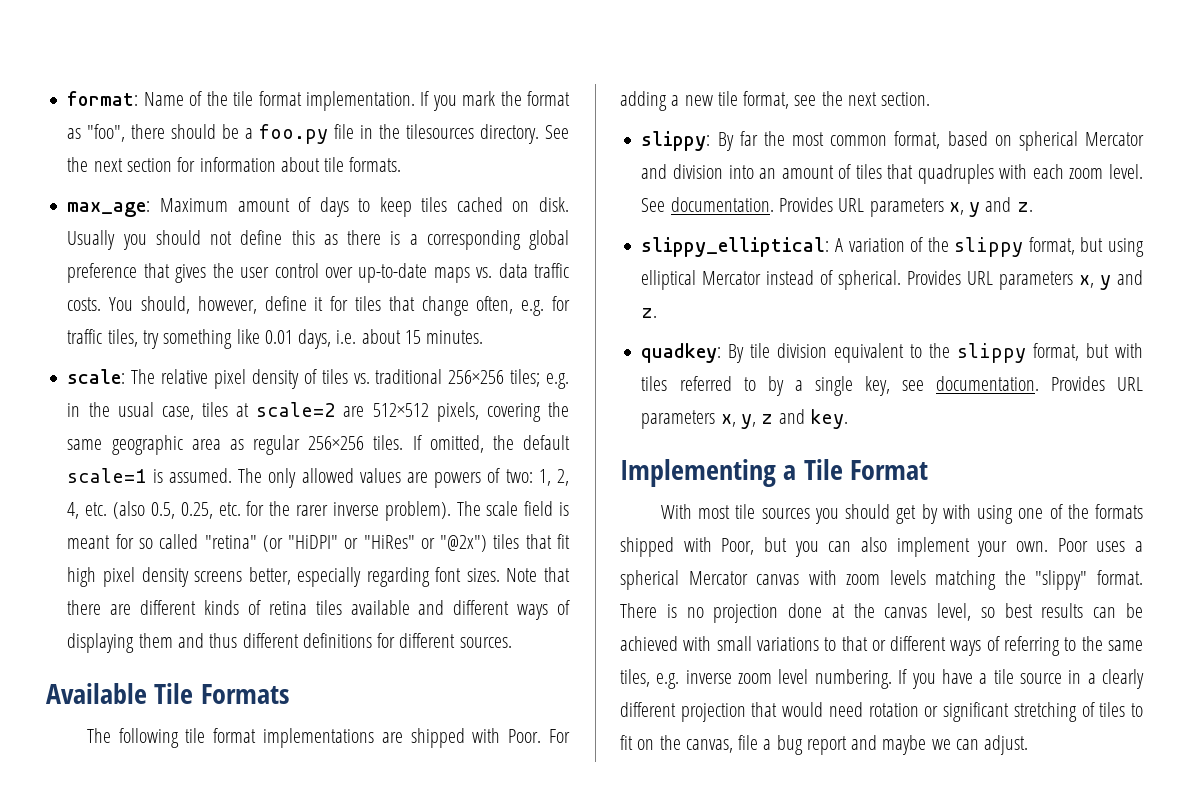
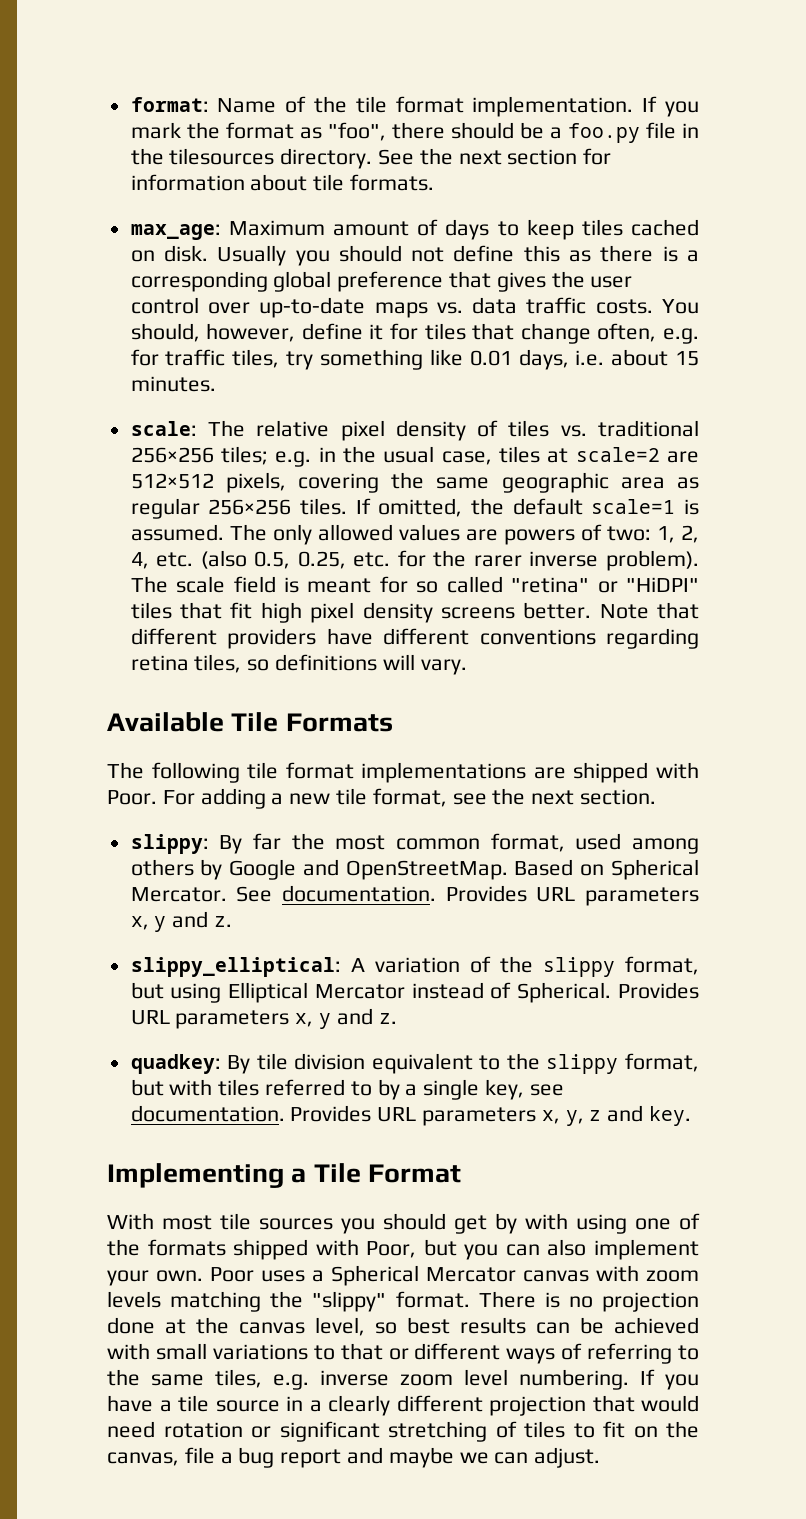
- The scale field is meant for so called "retina" (or "HiDPI" or "HiRes" or "@2x") tiles that fit high pixel density screens better, especially regarding font sizes. Note that there are different kinds of retina tiles available and different ways of displaying them and thus different definitions for different sources.
+ The scale field is meant for so called "retina" or "HiDPI" tiles that fit high pixel density screens better. Note that different providers have different conventions regarding retina tiles, so definitions will vary.
- slippy: By far the most common format, based on spherical Mercator and division into an amount of tiles that quadruples with each zoom level.
+ slippy: By far the most common format, used among others by Google and OpenStreetMap. Based on Spherical Mercator.
- slippy_elliptical: A variation of the slippy format, but using elliptical Mercator instead of spherical.
+ slippy_elliptical: A variation of the slippy format, but using Elliptical Mercator instead of Spherical.
- Poor uses a spherical Mercator canvas with zoom levels matching the "slippy" format.
+ Poor uses a Spherical Mercator canvas with zoom levels matching the "slippy" format.

